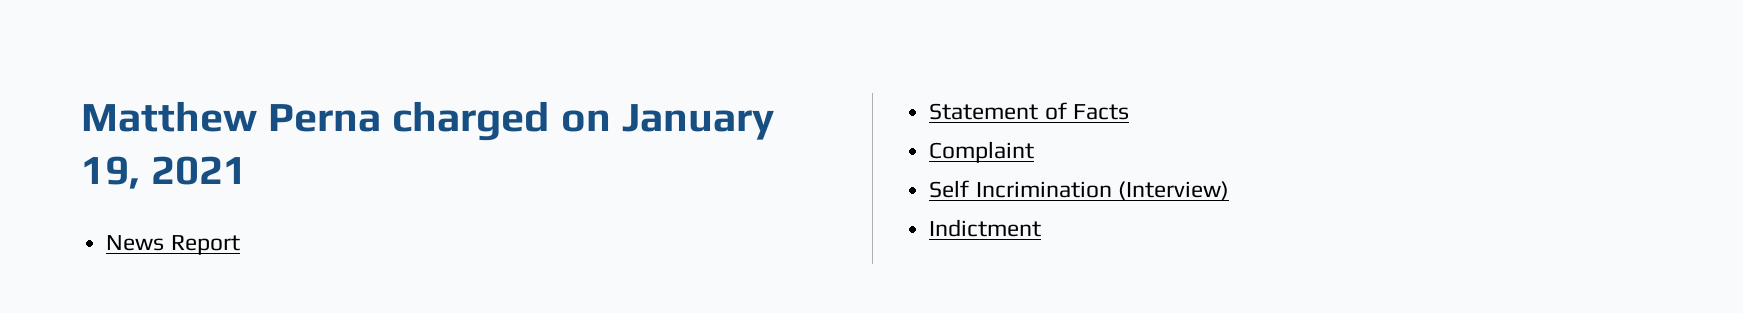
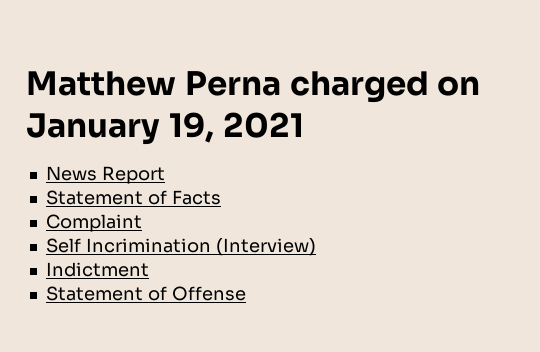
+ Statement of Offense

